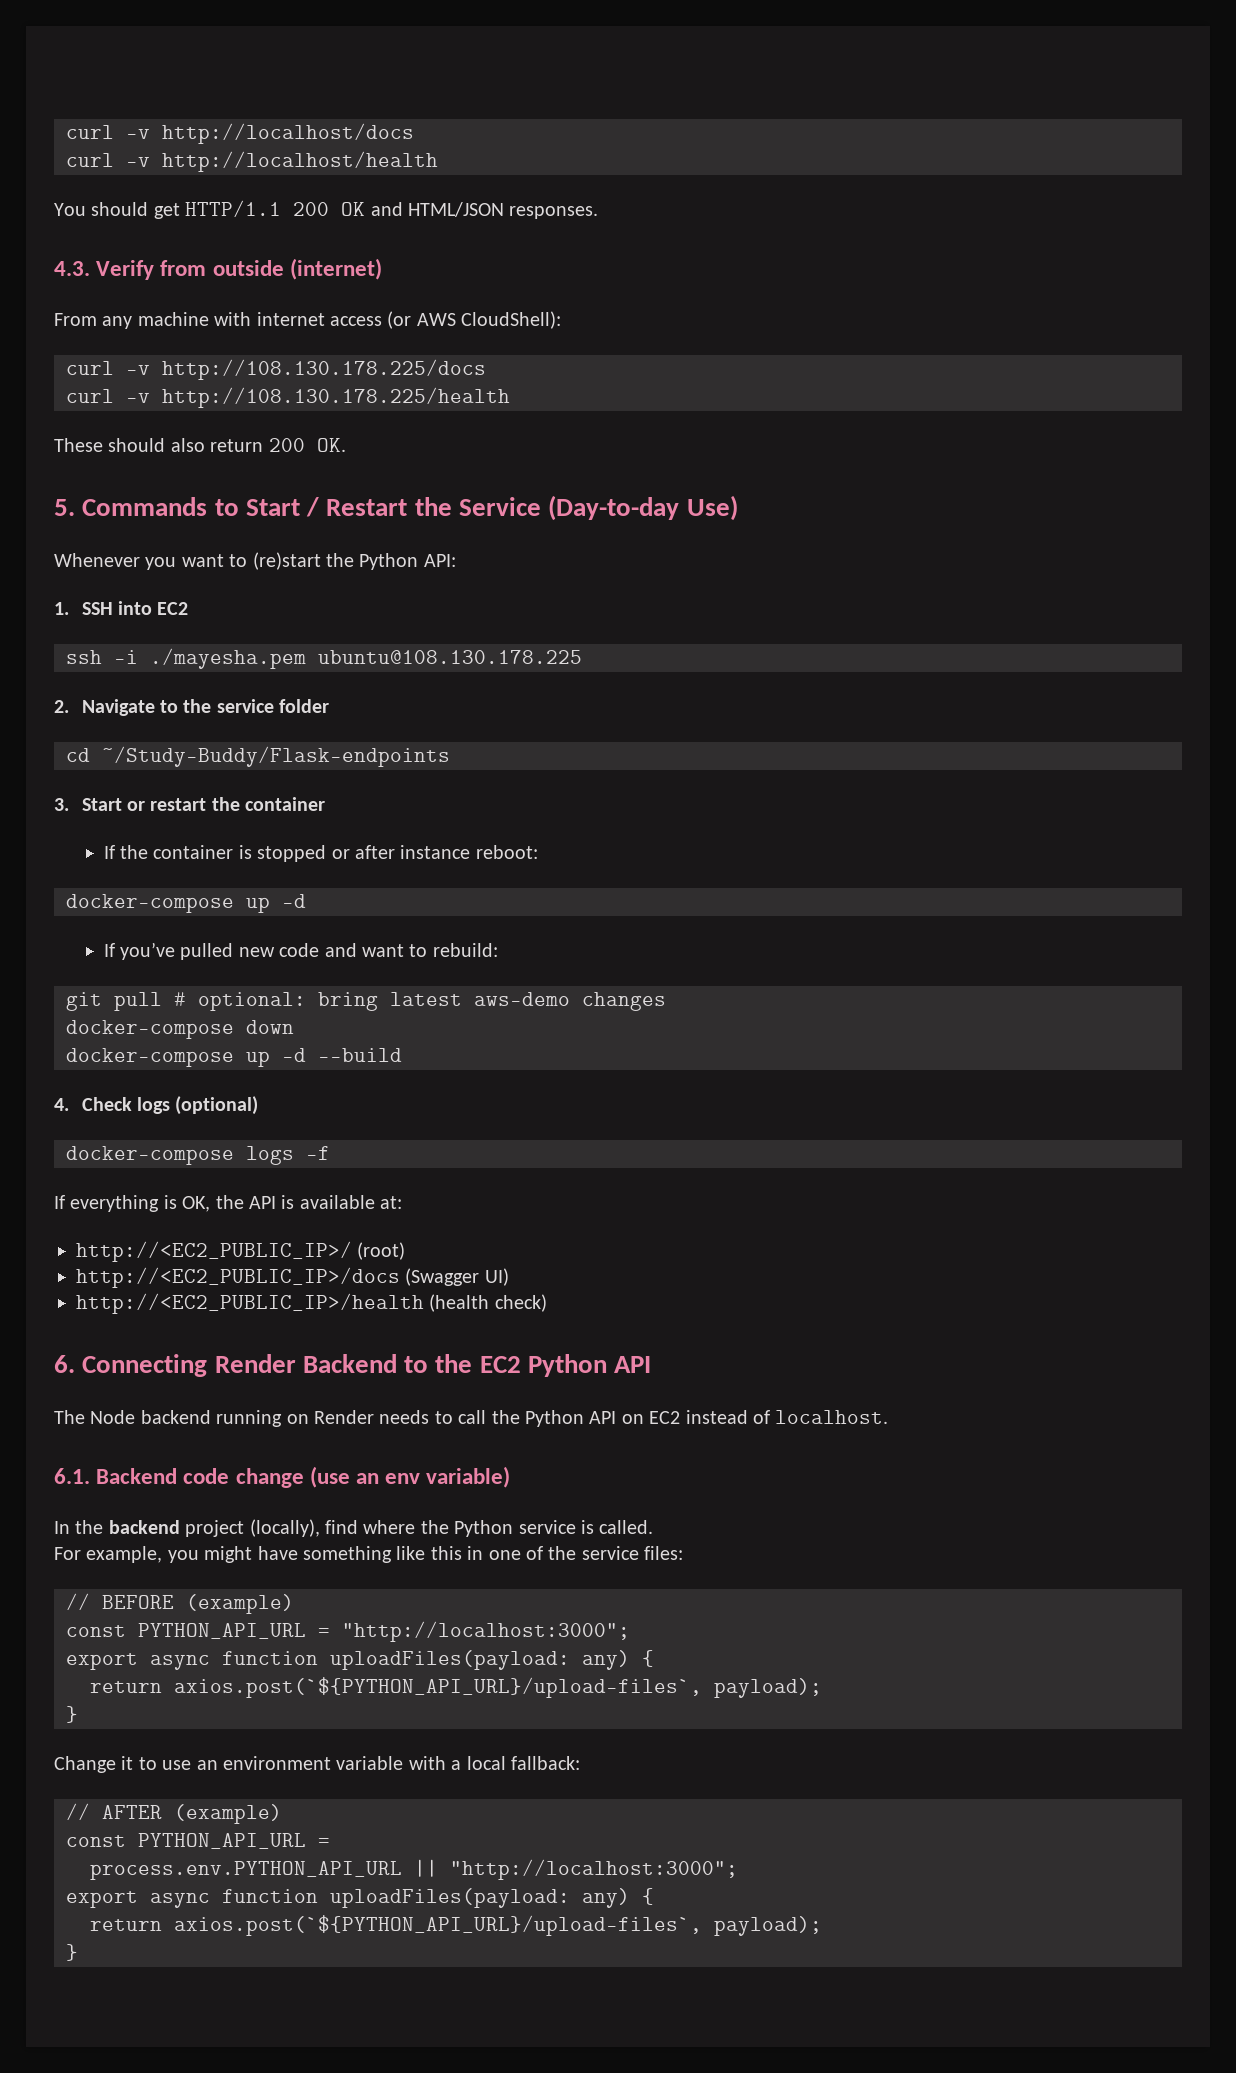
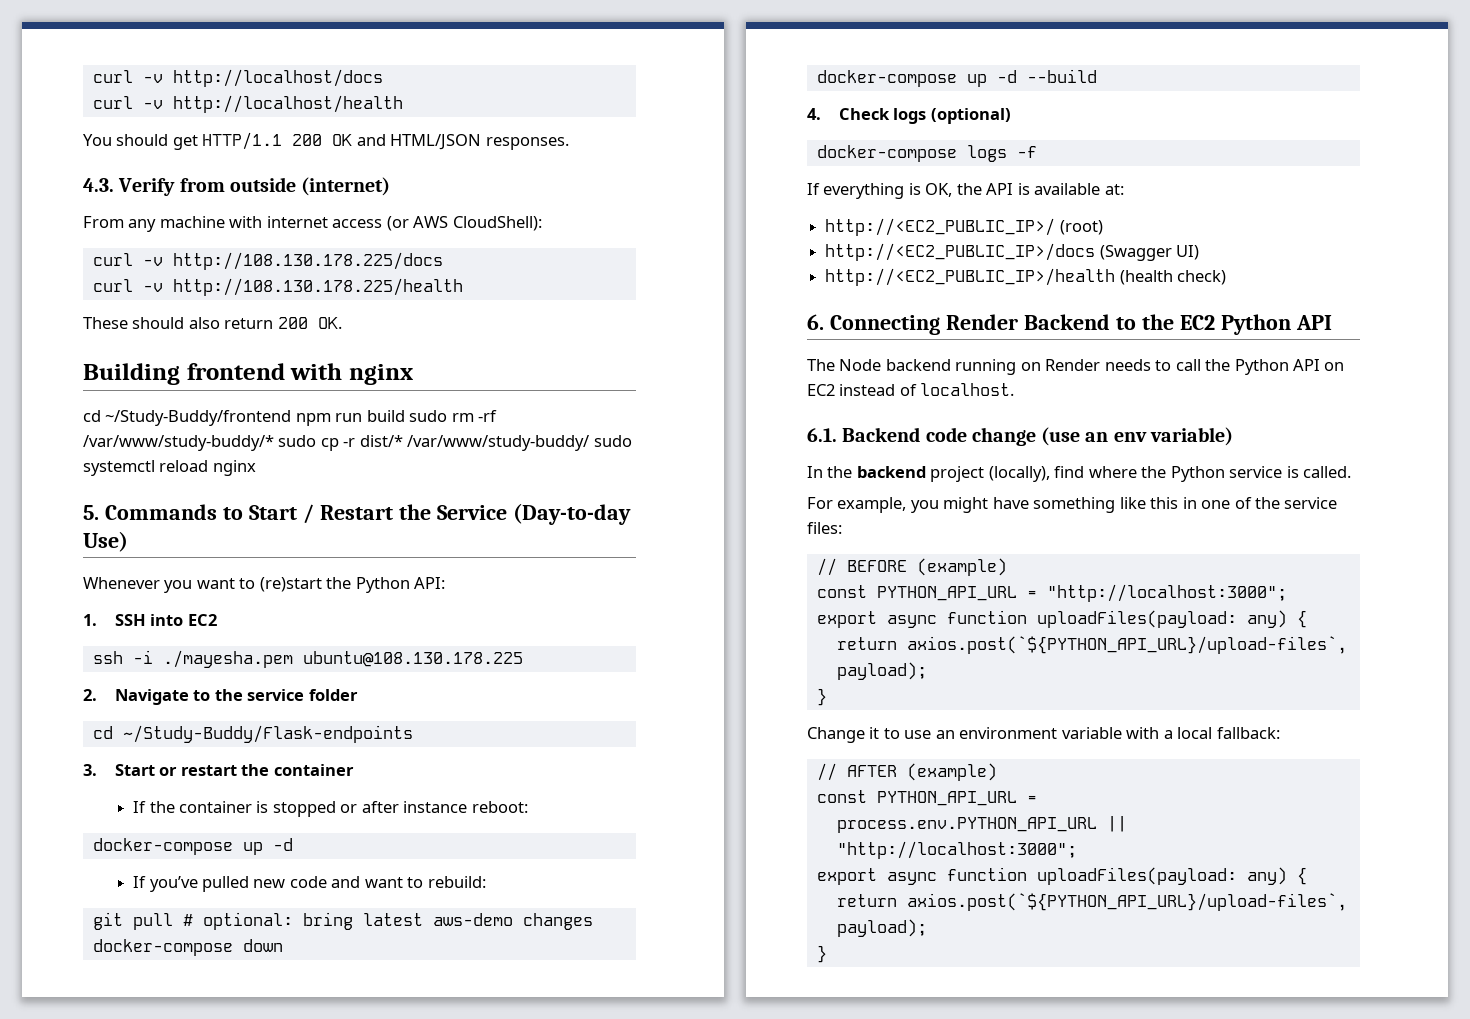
+ Building frontend with nginx
+ cd ~/Study-Buddy/frontend npm run build sudo rm -rf /var/www/study-buddy/* sudo cp -r dist/* /var/www/study-buddy/ sudo systemctl reload nginx

